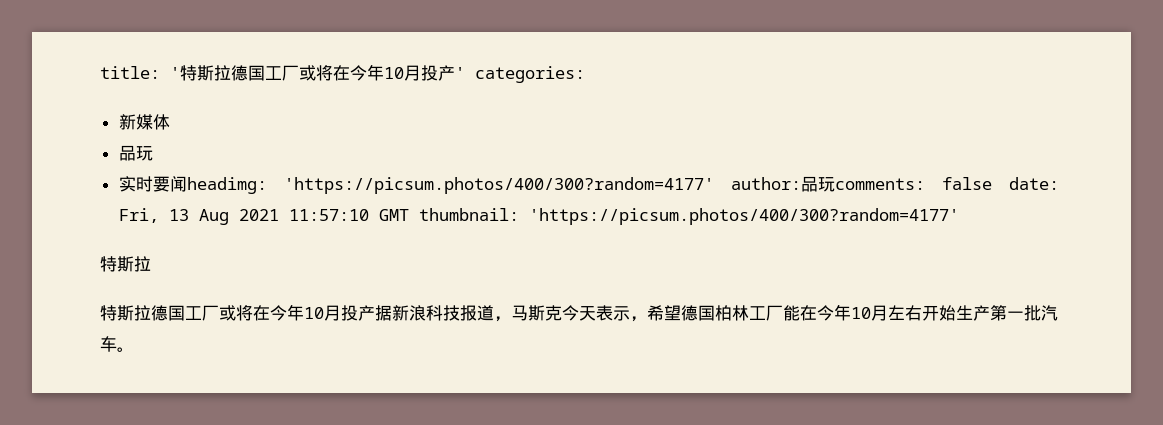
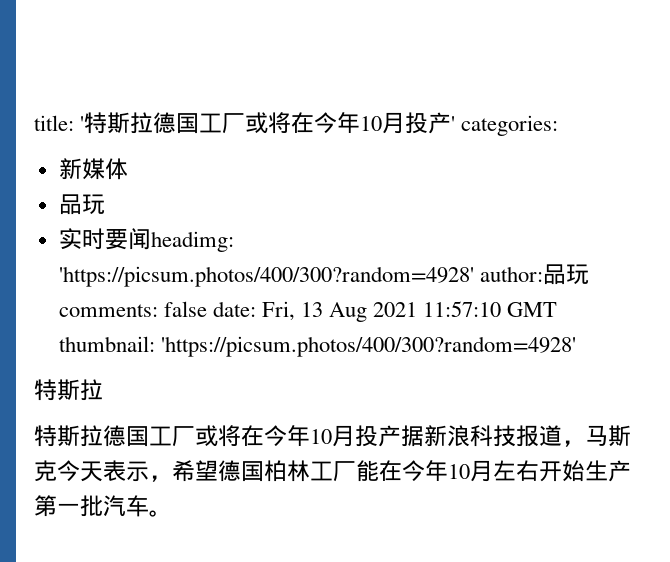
- 实时要闻headimg: 'https://picsum.photos/400/300?random=4177' author:品玩comments: false date: Fri, 13 Aug 2021 11:57:10 GMT thumbnail: 'https://picsum.photos/400/300?random=4177'
+ 实时要闻headimg: 'https://picsum.photos/400/300?random=4928' author:品玩comments: false date: Fri, 13 Aug 2021 11:57:10 GMT thumbnail: 'https://picsum.photos/400/300?random=4928'

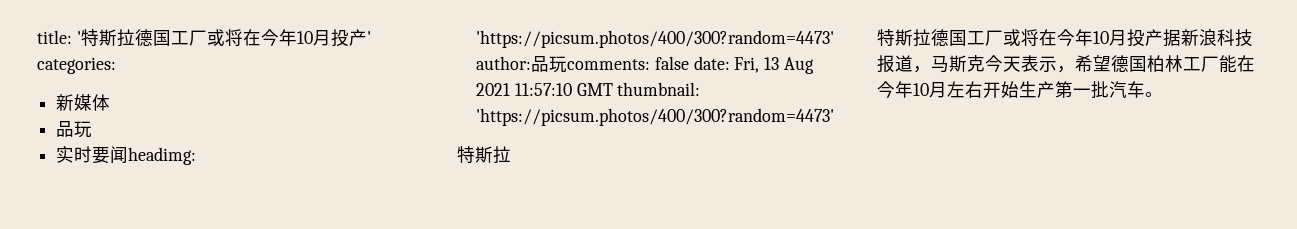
- 实时要闻headimg: 'https://picsum.photos/400/300?random=4928' author:品玩comments: false date: Fri, 13 Aug 2021 11:57:10 GMT thumbnail: 'https://picsum.photos/400/300?random=4928'
+ 实时要闻headimg: 'https://picsum.photos/400/300?random=4473' author:品玩comments: false date: Fri, 13 Aug 2021 11:57:10 GMT thumbnail: 'https://picsum.photos/400/300?random=4473'

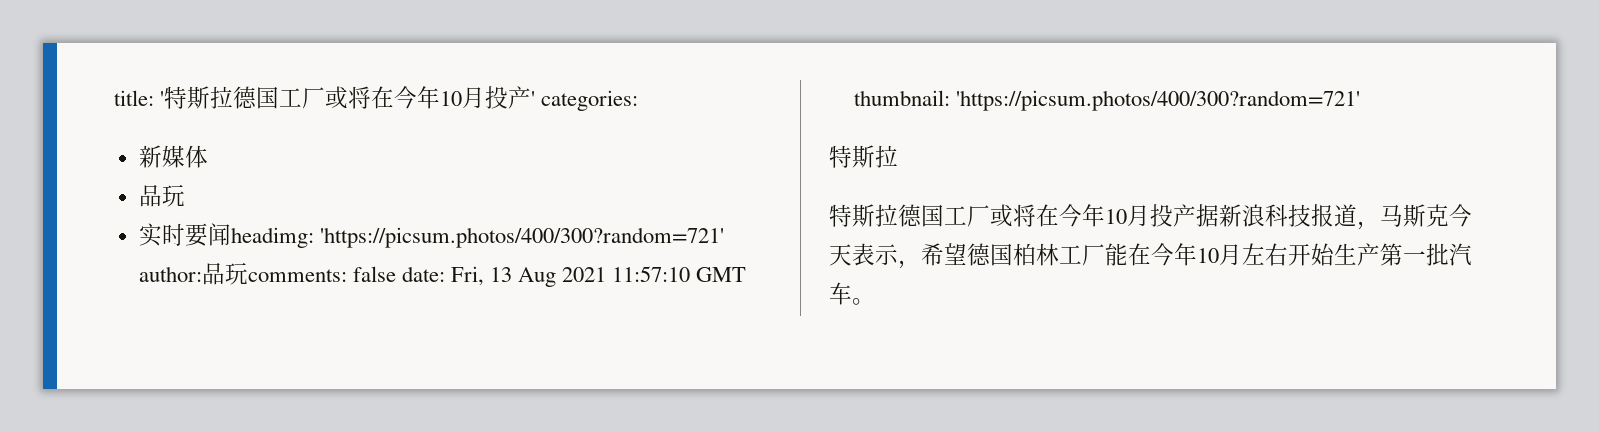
- 实时要闻headimg: 'https://picsum.photos/400/300?random=4473' author:品玩comments: false date: Fri, 13 Aug 2021 11:57:10 GMT thumbnail: 'https://picsum.photos/400/300?random=4473'
+ 实时要闻headimg: 'https://picsum.photos/400/300?random=721' author:品玩comments: false date: Fri, 13 Aug 2021 11:57:10 GMT thumbnail: 'https://picsum.photos/400/300?random=721'

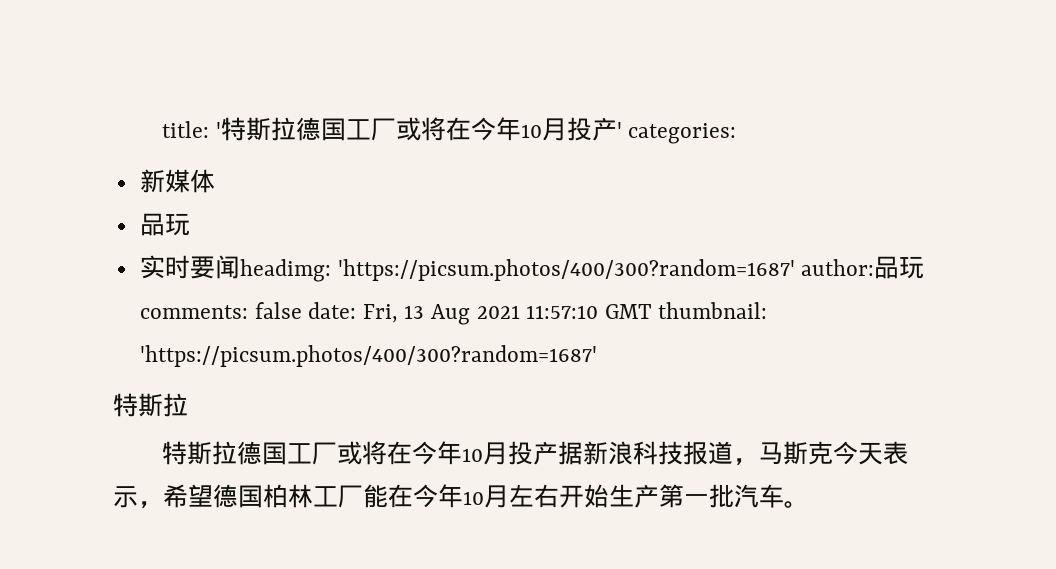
- 实时要闻headimg: 'https://picsum.photos/400/300?random=721' author:品玩comments: false date: Fri, 13 Aug 2021 11:57:10 GMT thumbnail: 'https://picsum.photos/400/300?random=721'
+ 实时要闻headimg: 'https://picsum.photos/400/300?random=1687' author:品玩comments: false date: Fri, 13 Aug 2021 11:57:10 GMT thumbnail: 'https://picsum.photos/400/300?random=1687'

